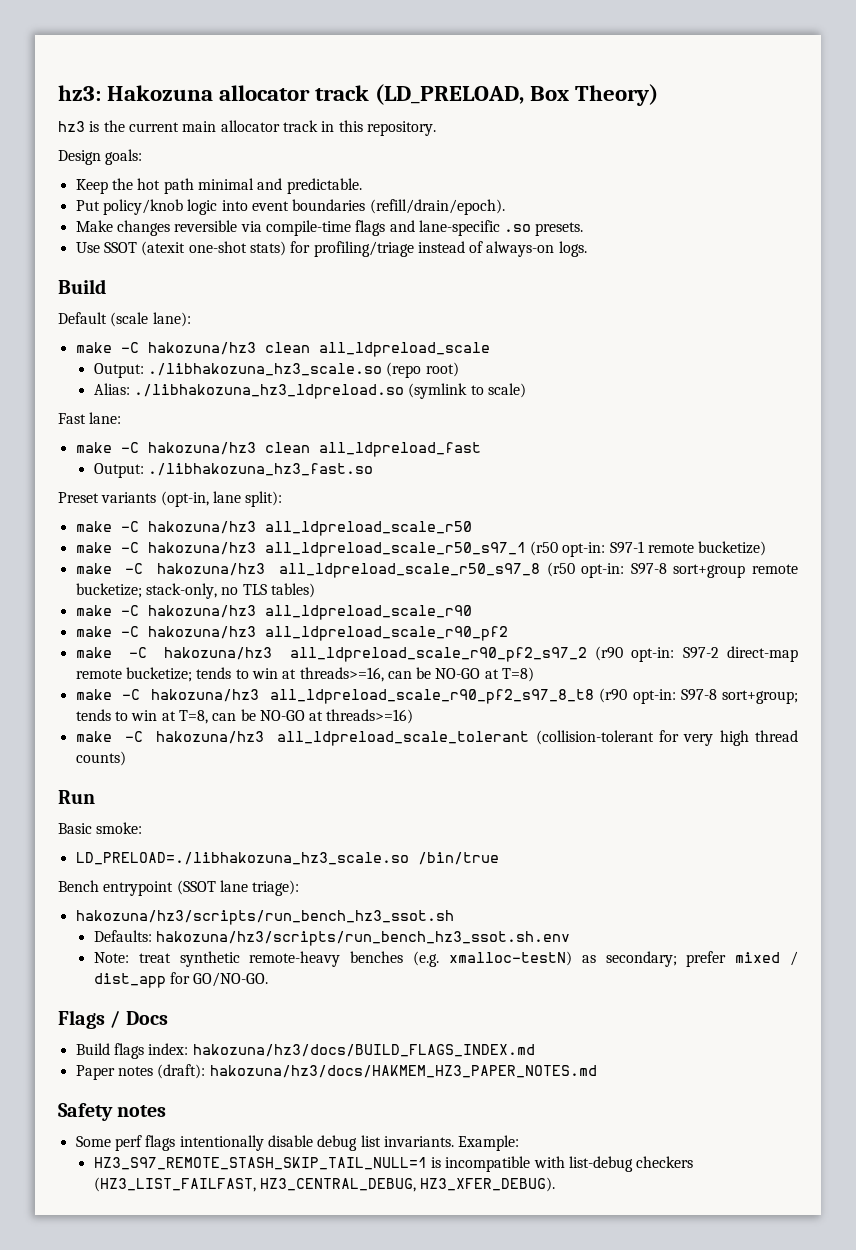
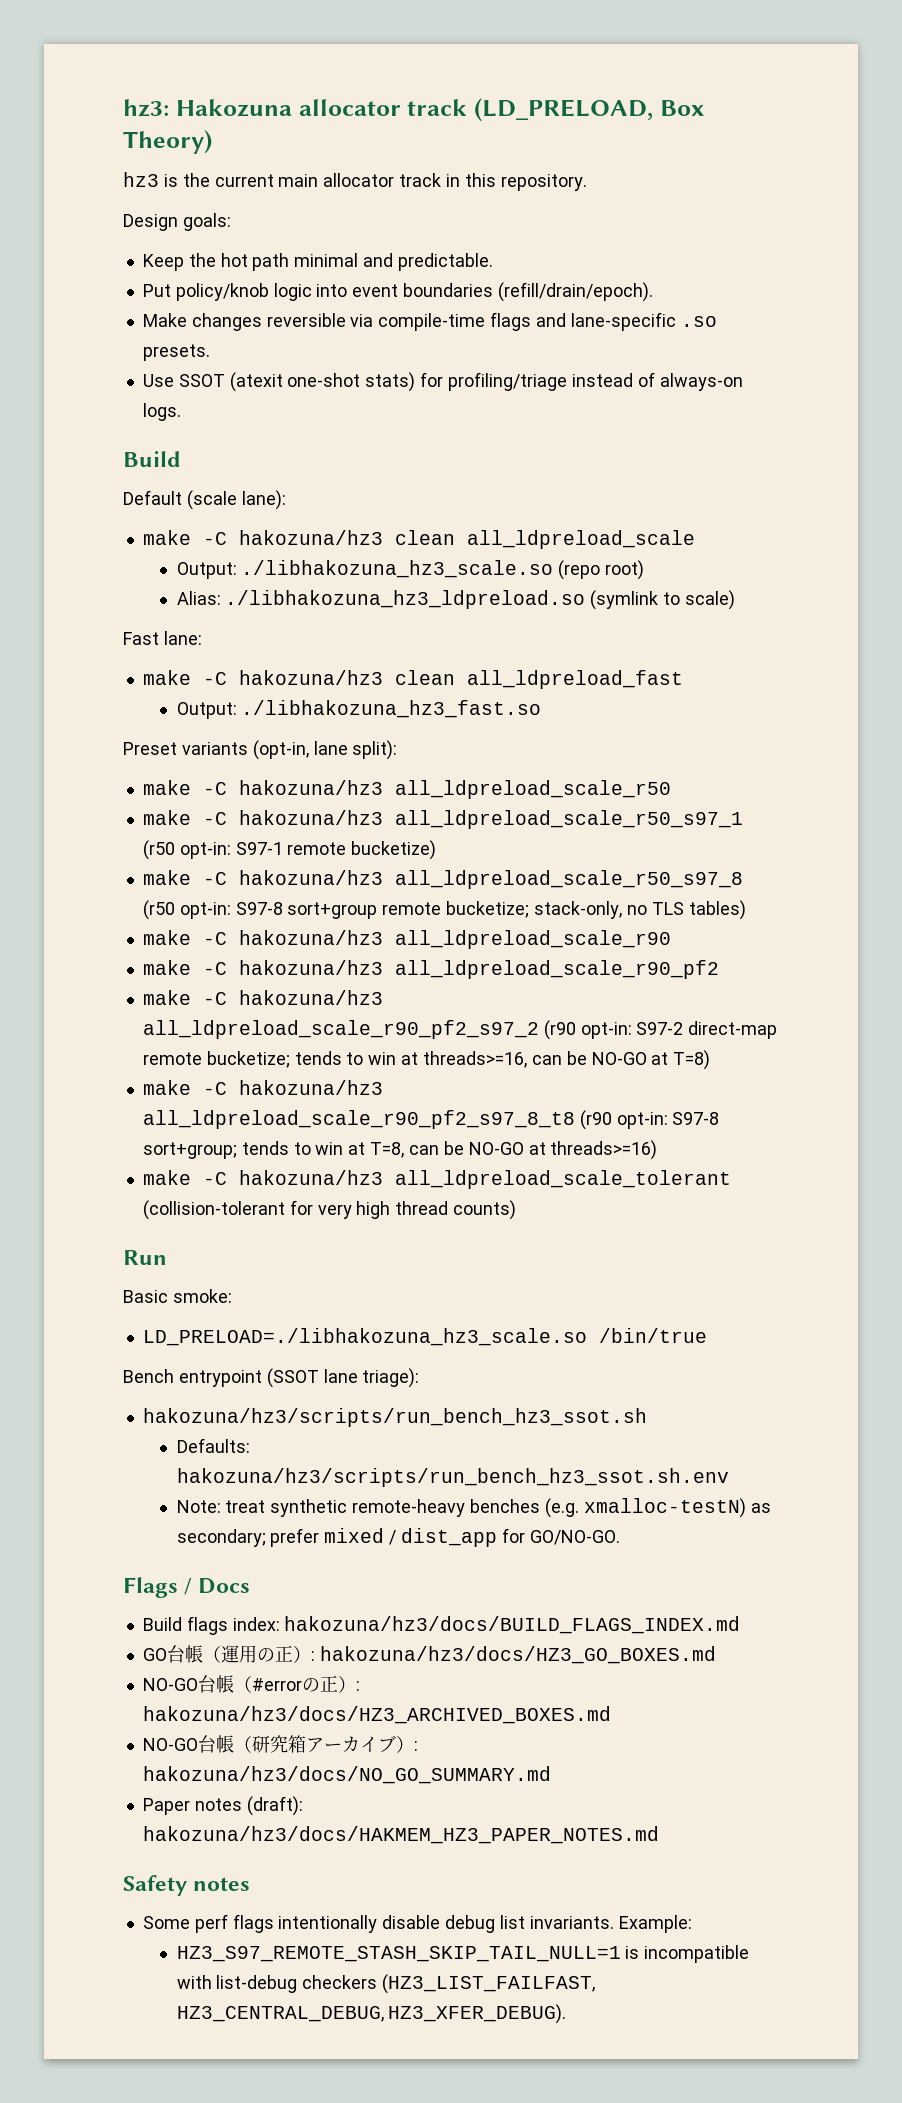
+ GO台帳（運用の正）: hakozuna/hz3/docs/HZ3_GO_BOXES.md
+ NO-GO台帳（#errorの正）: hakozuna/hz3/docs/HZ3_ARCHIVED_BOXES.md
+ NO-GO台帳（研究箱アーカイブ）: hakozuna/hz3/docs/NO_GO_SUMMARY.md

